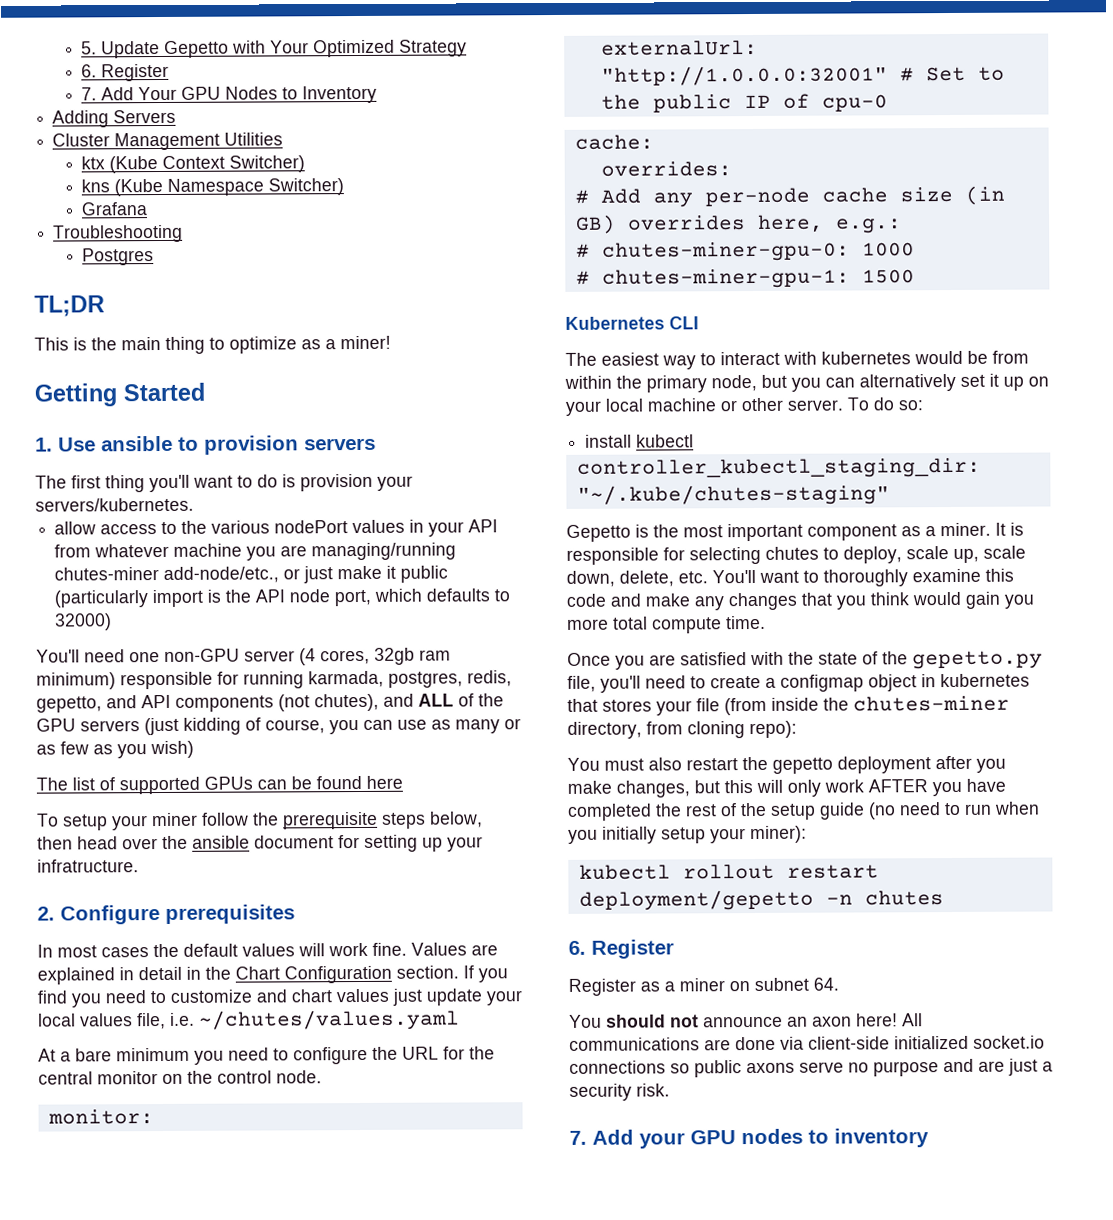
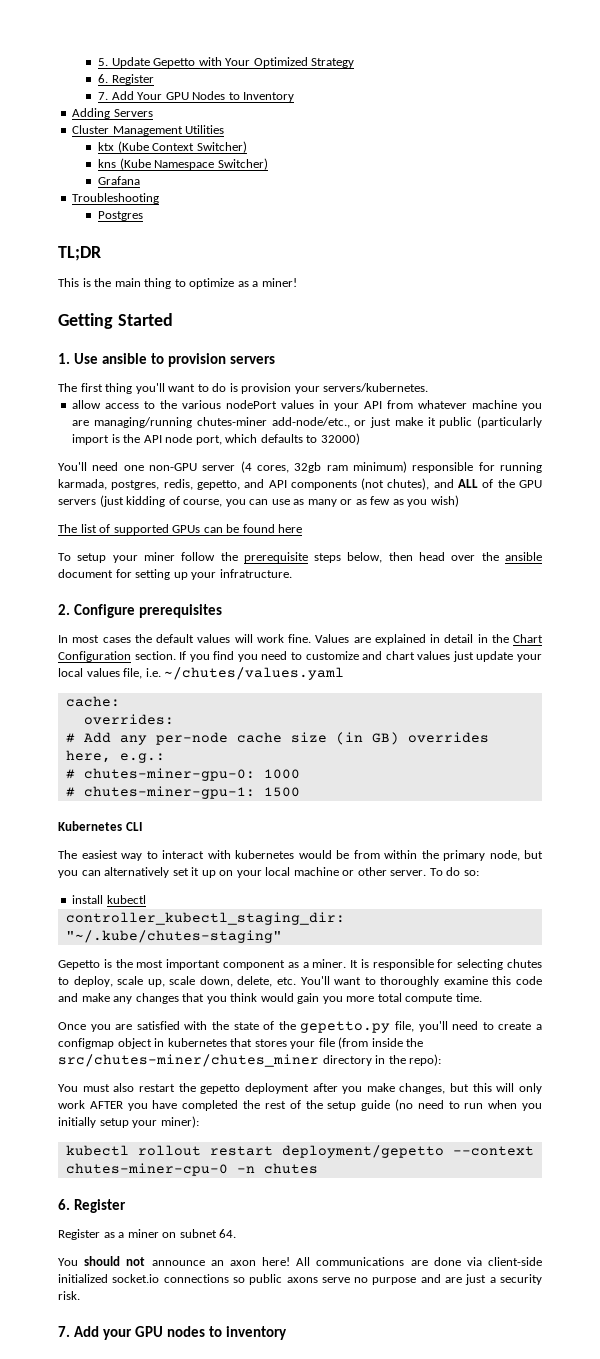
- At a bare minimum you need to configure the URL for the central monitor on the control node.
- monitor:
- externalUrl: "http://1.0.0.0:32001" # Set to the public IP of cpu-0
- Once you are satisfied with the state of the gepetto.py file, you'll need to create a configmap object in kubernetes that stores your file (from inside the chutes-miner directory, from cloning repo):
+ Once you are satisfied with the state of the gepetto.py file, you'll need to create a configmap object in kubernetes that stores your file (from inside the src/chutes-miner/chutes_miner directory in the repo):
- kubectl rollout restart deployment/gepetto -n chutes
+ kubectl rollout restart deployment/gepetto --context chutes-miner-cpu-0 -n chutes

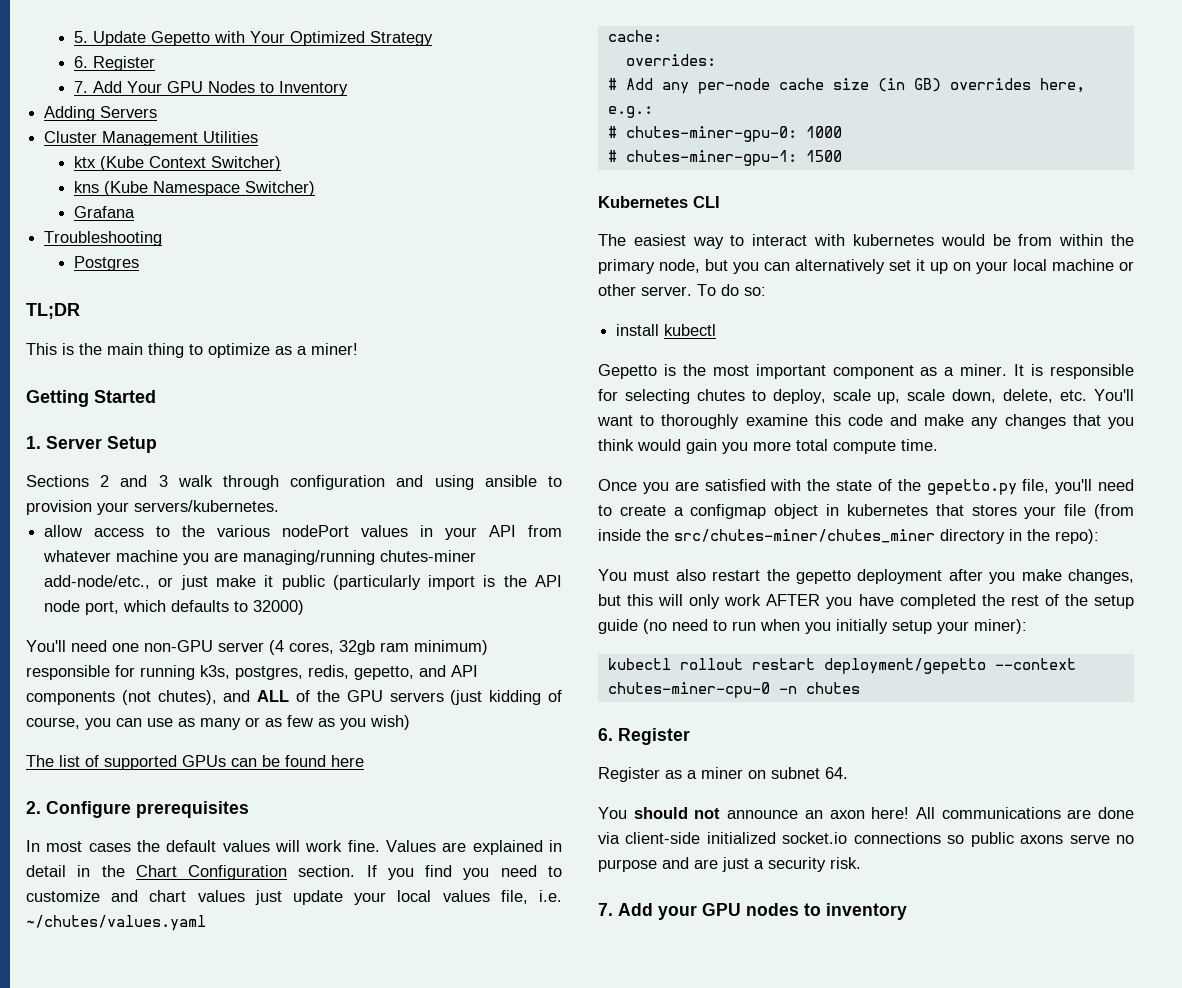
- 1. Use ansible to provision servers
- The first thing you'll want to do is provision your servers/kubernetes.
+ 1. Server Setup
+ Sections 2 and 3 walk through configuration and using ansible to provision your servers/kubernetes.
- You'll need one non-GPU server (4 cores, 32gb ram minimum) responsible for running karmada, postgres, redis, gepetto, and API components (not chutes), and ALL of the GPU servers (just kidding of course, you can use as many or as few as you wish)
+ You'll need one non-GPU server (4 cores, 32gb ram minimum) responsible for running k3s, postgres, redis, gepetto, and API components (not chutes), and ALL of the GPU servers (just kidding of course, you can use as many or as few as you wish)
- To setup your miner follow the prerequisite steps below, then head over the ansible document for setting up your infratructure.
- controller_kubectl_staging_dir: "~/.kube/chutes-staging"

